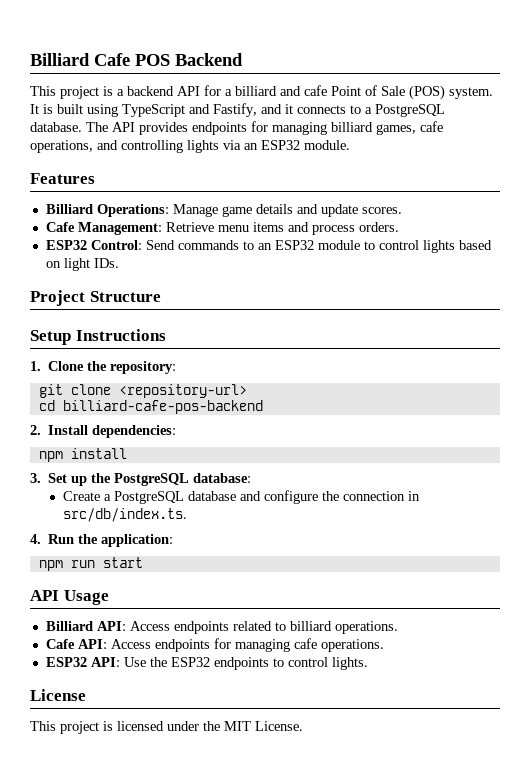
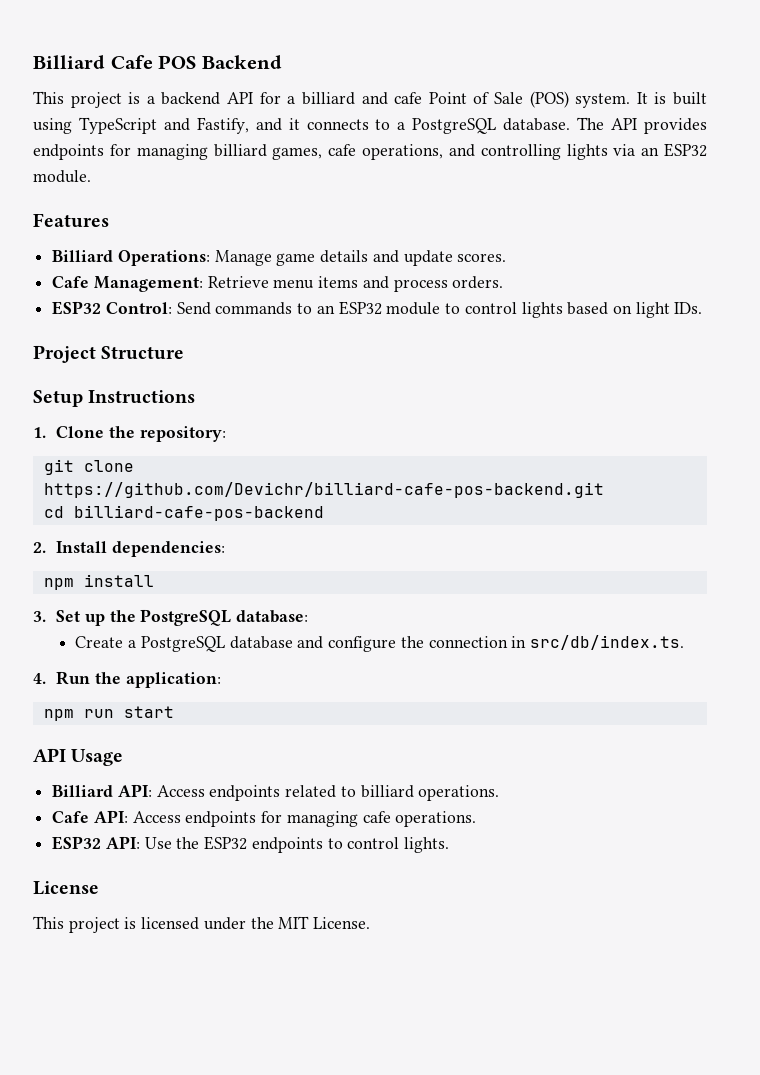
- git clone <repository-url>
+ git clone https://github.com/Devichr/billiard-cafe-pos-backend.git

